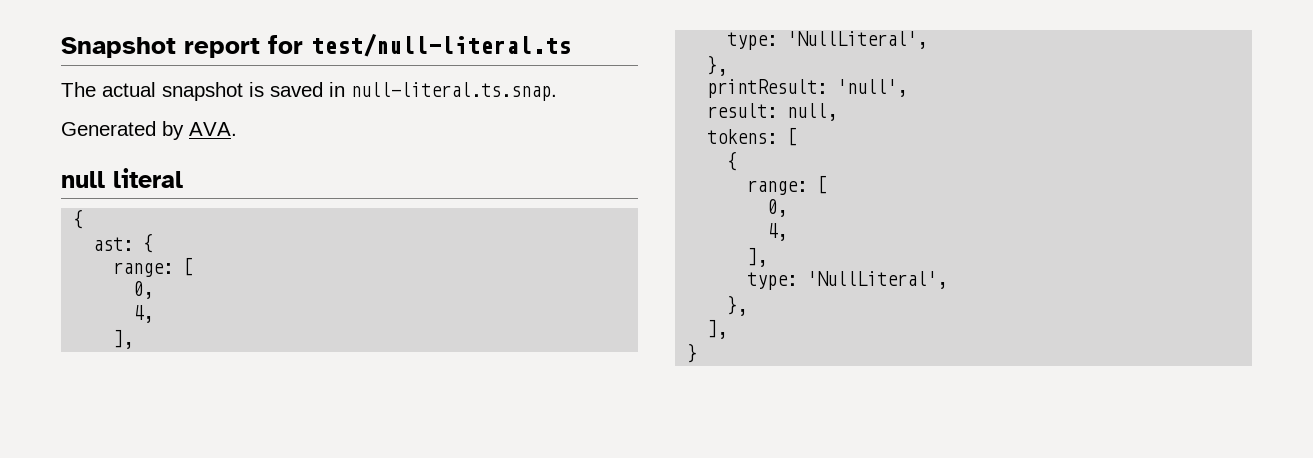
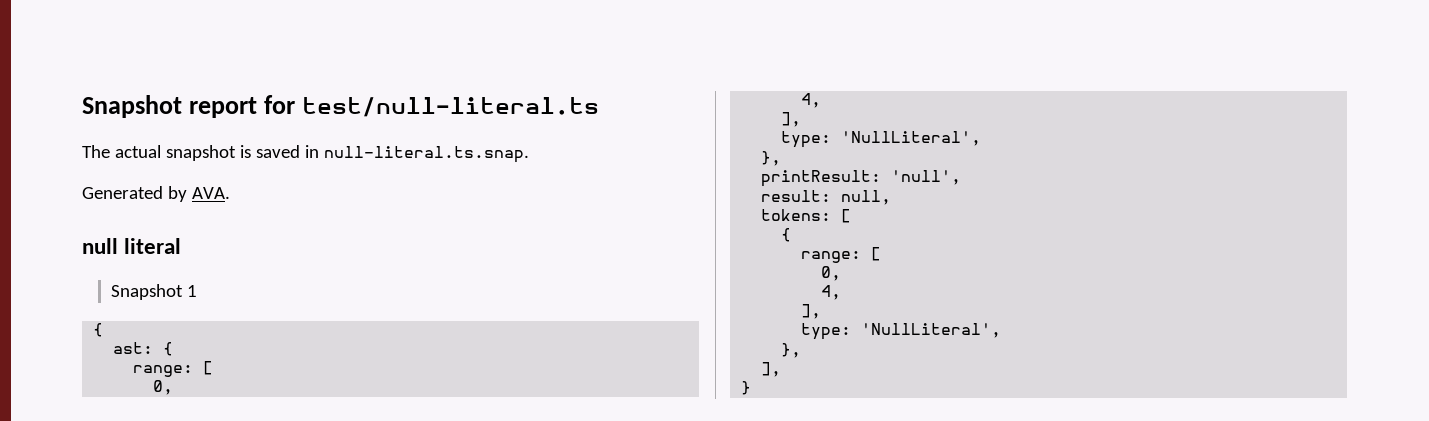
+ Snapshot 1

